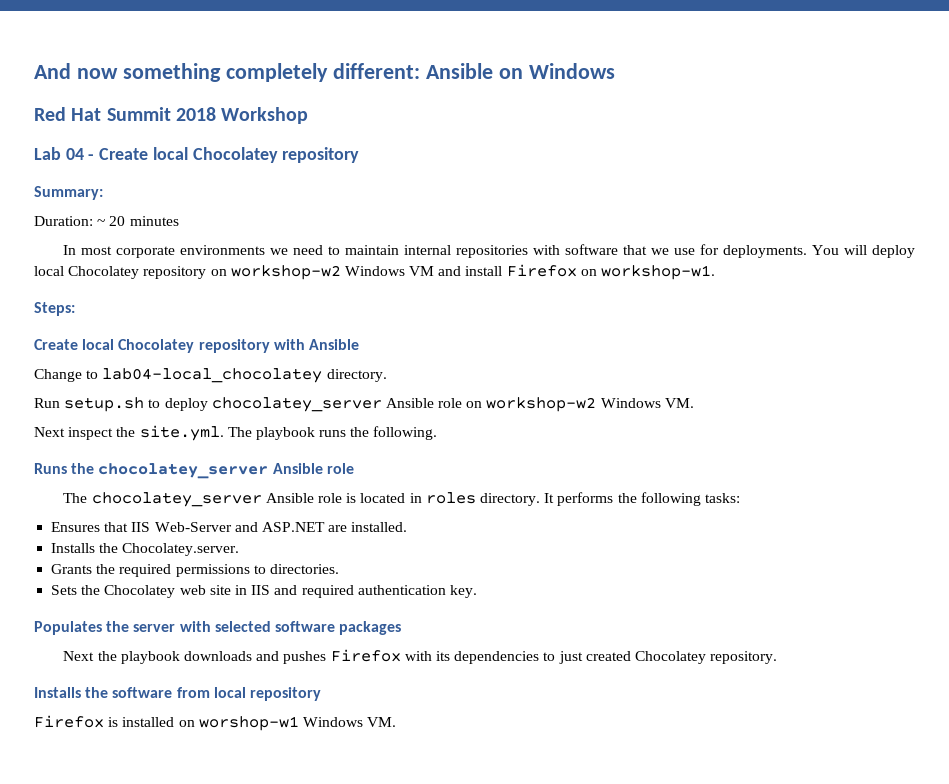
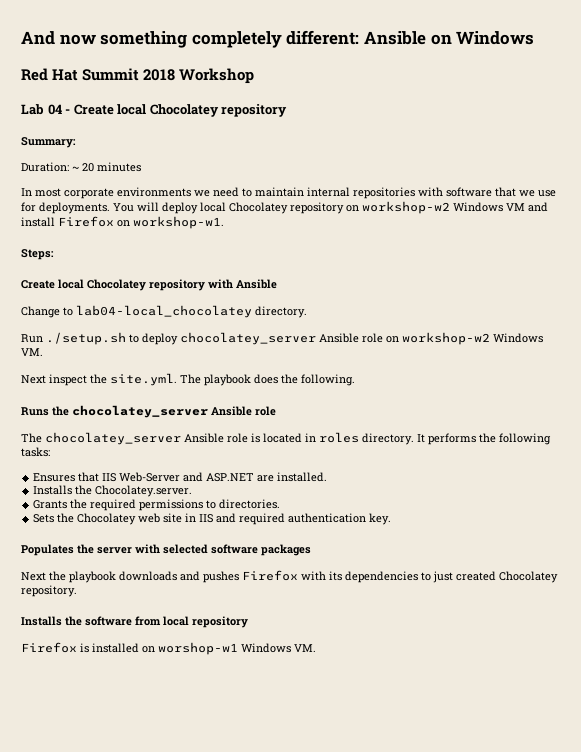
- Run setup.sh to deploy chocolatey_server Ansible role on workshop-w2 Windows VM.
+ Run ./setup.sh to deploy chocolatey_server Ansible role on workshop-w2 Windows VM.
- Next inspect the site.yml. The playbook runs the following.
+ Next inspect the site.yml. The playbook does the following.

